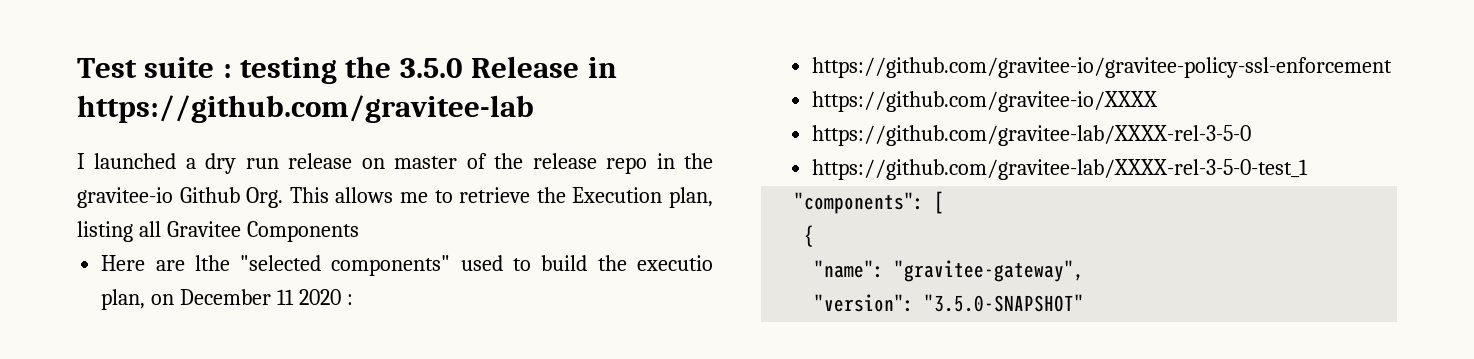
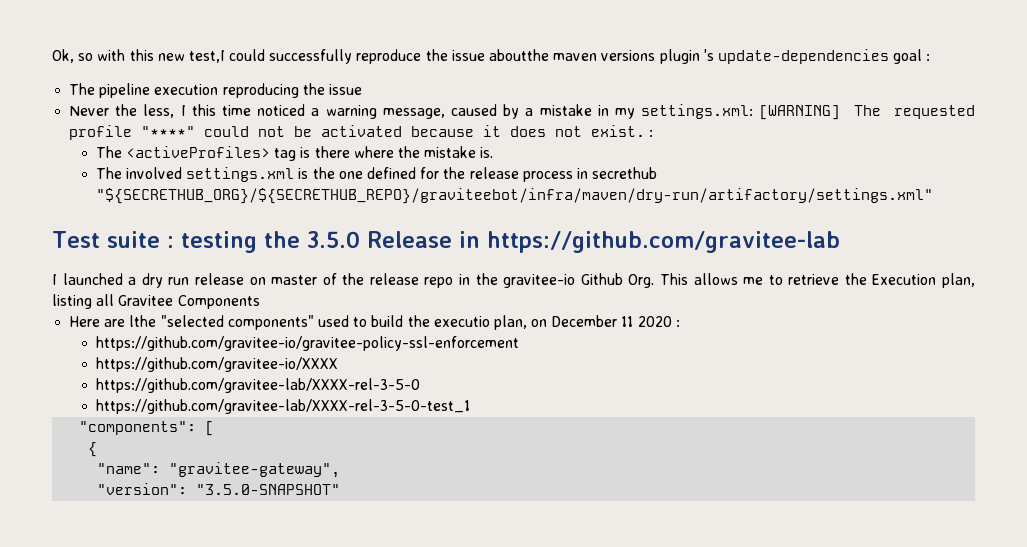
+ Ok, so with this new test,I could successfully reproduce the issue aboutthe maven versions plugin 's update-dependencies goal :
+ The pipeline execution reproducing the issue
+ Never the less, I this time noticed a warning message, caused by a mistake in my settings.xml: [WARNING] The requested profile "****" could not be activated because it does not exist. :
+ The <activeProfiles> tag is there where the mistake is.
+ The involved settings.xml is the one defined for the release process in secrethub "${SECRETHUB_ORG}/${SECRETHUB_REPO}/graviteebot/infra/maven/dry-run/artifactory/settings.xml"

